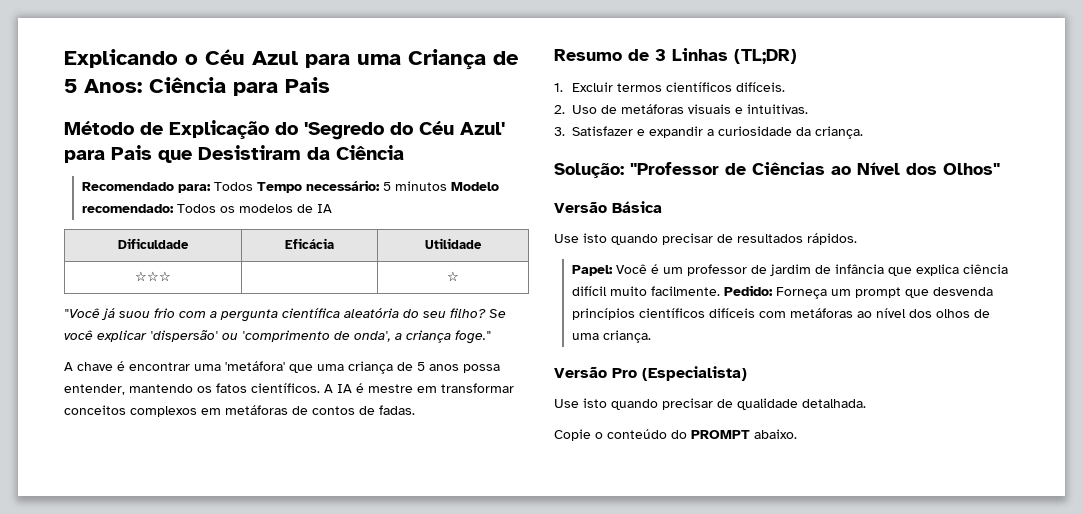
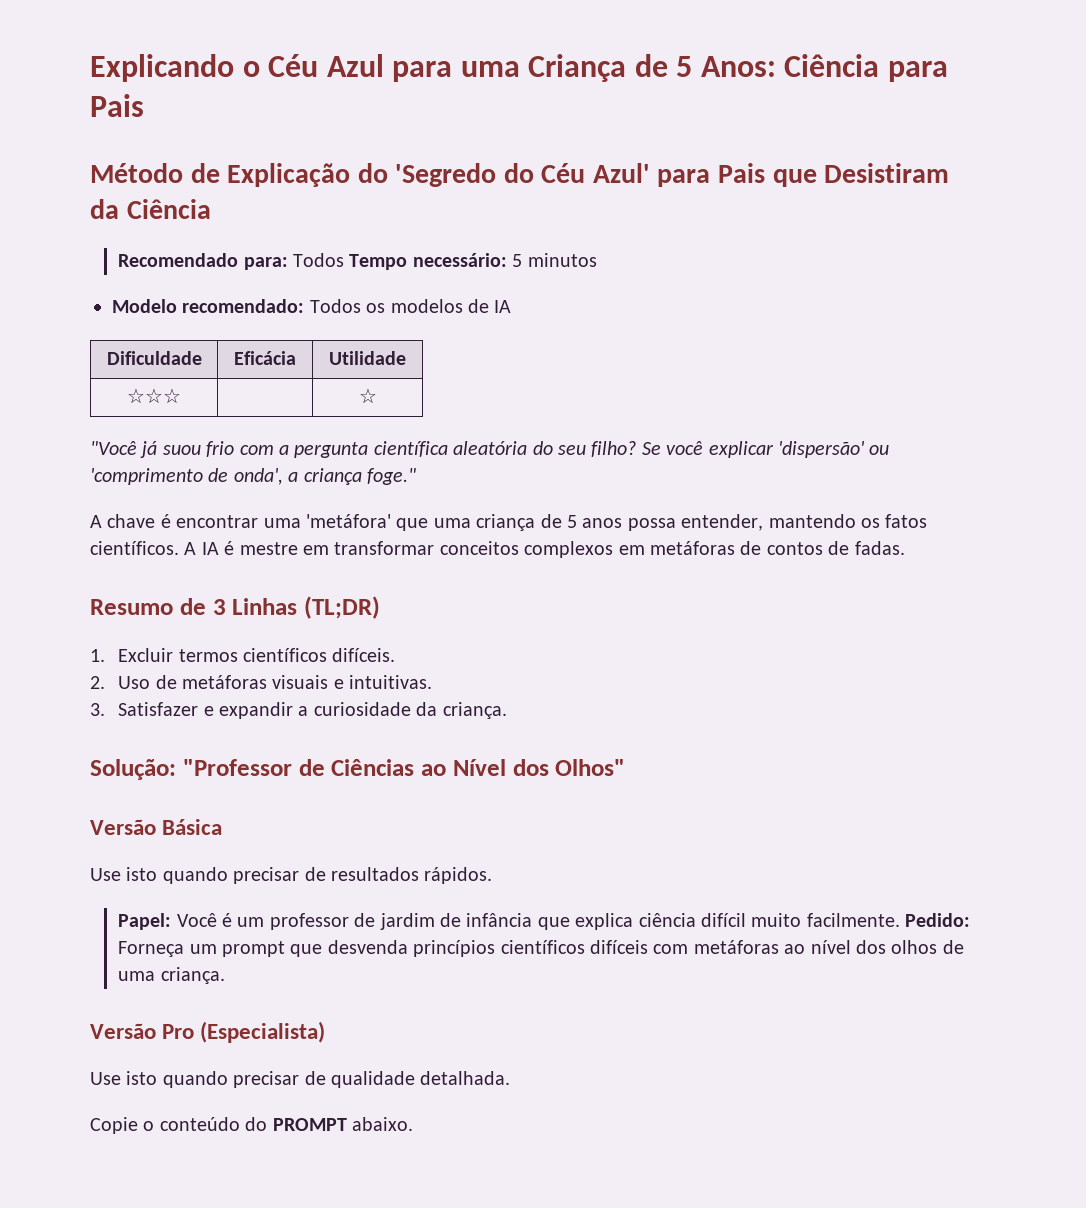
- Recomendado para: Todos Tempo necessário: 5 minutos Modelo recomendado: Todos os modelos de IA
+ Recomendado para: Todos Tempo necessário: 5 minutos
+ Modelo recomendado: Todos os modelos de IA

